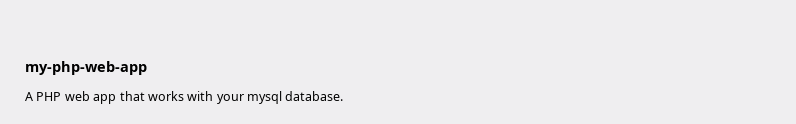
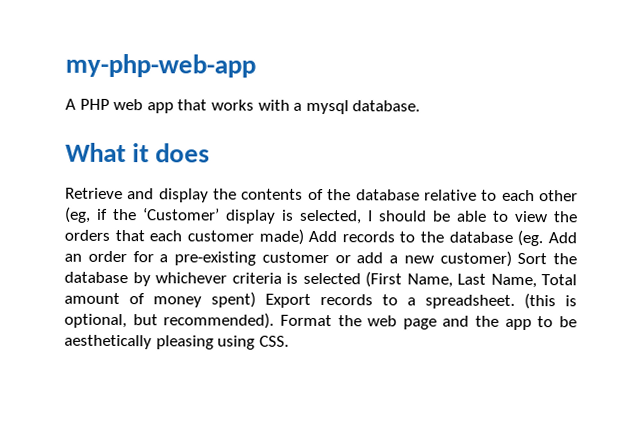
- A PHP web app that works with your mysql database.
+ A PHP web app that works with a mysql database.
+ What it does
+ Retrieve and display the contents of the database relative to each other (eg, if the ‘Customer’ display is selected, I should be able to view the orders that each customer made) Add records to the database (eg. Add an order for a pre-existing customer or add a new customer) Sort the database by whichever criteria is selected (First Name, Last Name, Total amount of money spent) Export records to a spreadsheet. (this is optional, but recommended). Format the web page and the app to be aesthetically pleasing using CSS.

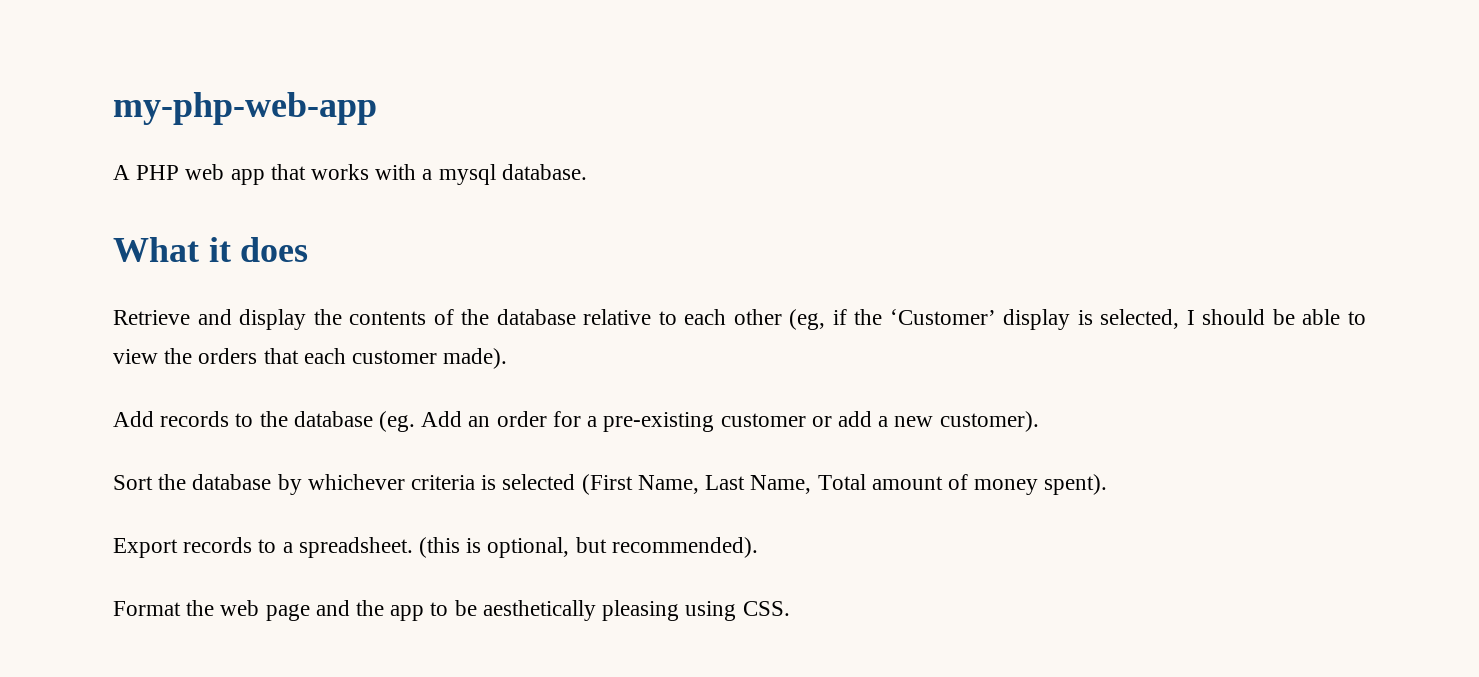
- Retrieve and display the contents of the database relative to each other (eg, if the ‘Customer’ display is selected, I should be able to view the orders that each customer made) Add records to the database (eg. Add an order for a pre-existing customer or add a new customer) Sort the database by whichever criteria is selected (First Name, Last Name, Total amount of money spent) Export records to a spreadsheet.
+ Retrieve and display the contents of the database relative to each other (eg, if the ‘Customer’ display is selected, I should be able to view the orders that each customer made).
+ Add records to the database (eg. Add an order for a pre-existing customer or add a new customer).
+ Sort the database by whichever criteria is selected (First Name, Last Name, Total amount of money spent).
+ Export records to a spreadsheet.
- (this is optional, but recommended). Format the web page and the app to be aesthetically pleasing using CSS.
+ (this is optional, but recommended).
+ Format the web page and the app to be aesthetically pleasing using CSS.

